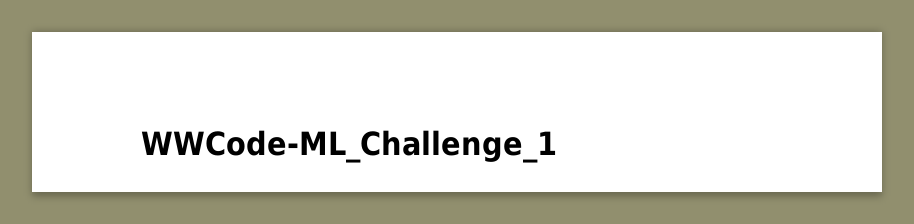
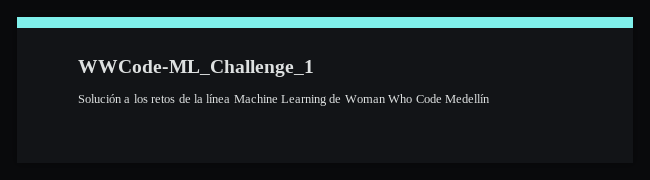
+ Solución a los retos de la línea Machine Learning de Woman Who Code Medellín

